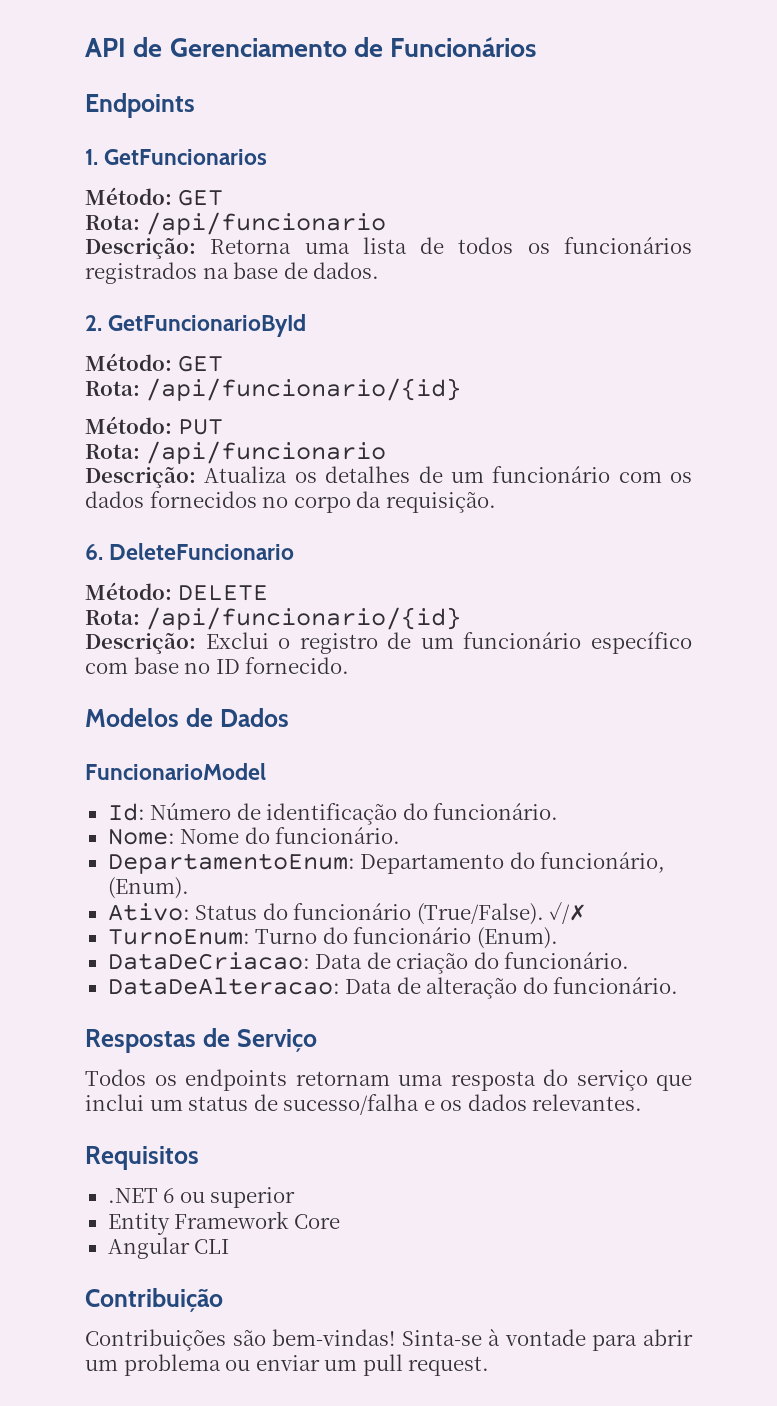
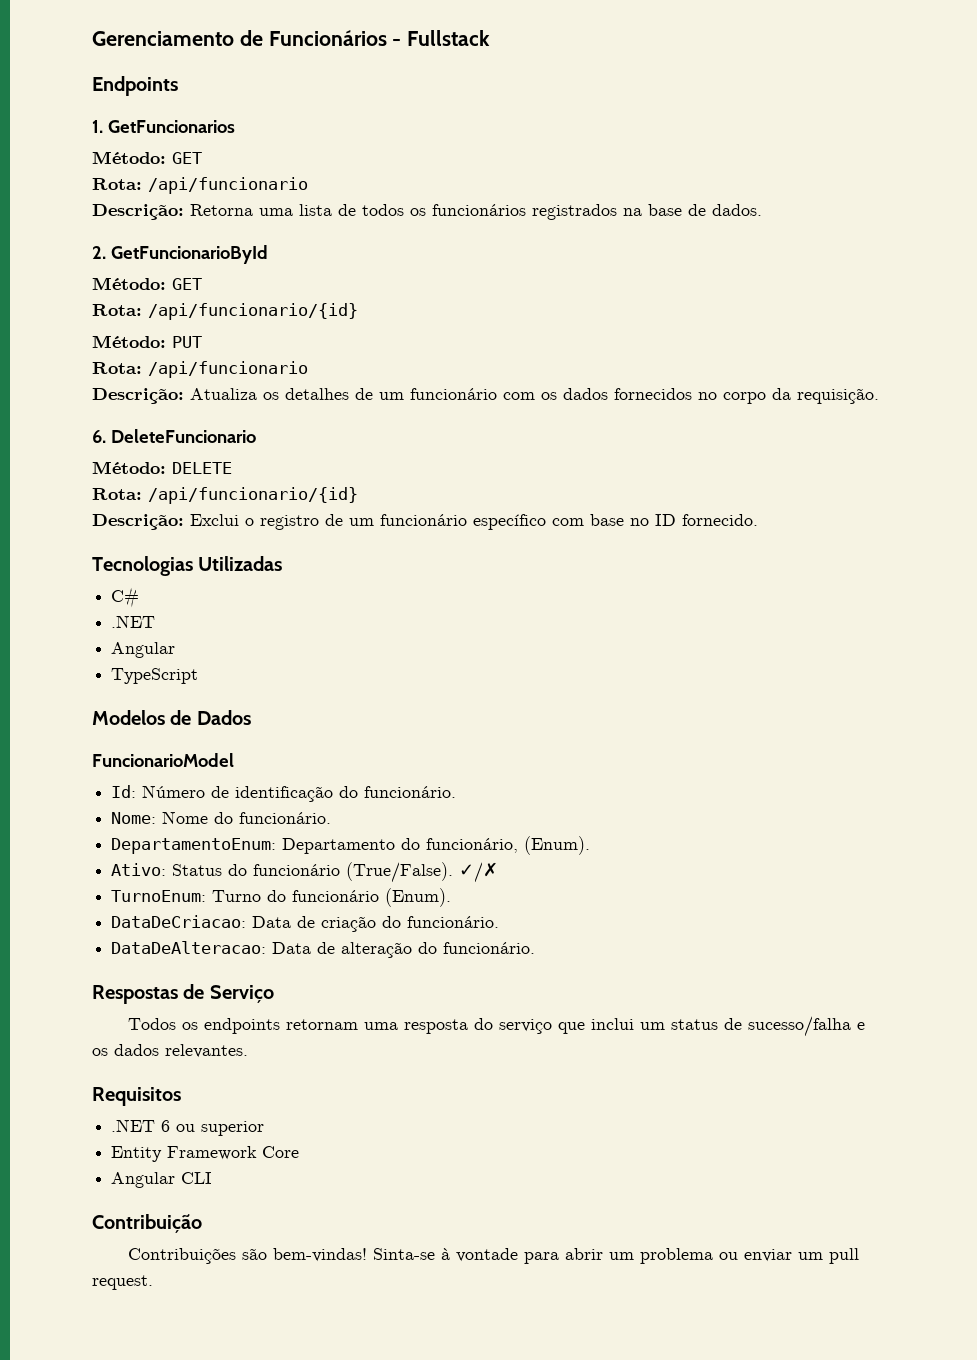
- API de Gerenciamento de Funcionários
+ Gerenciamento de Funcionários - Fullstack
+ Tecnologias Utilizadas
+ C#
+ .NET
+ Angular
+ TypeScript

